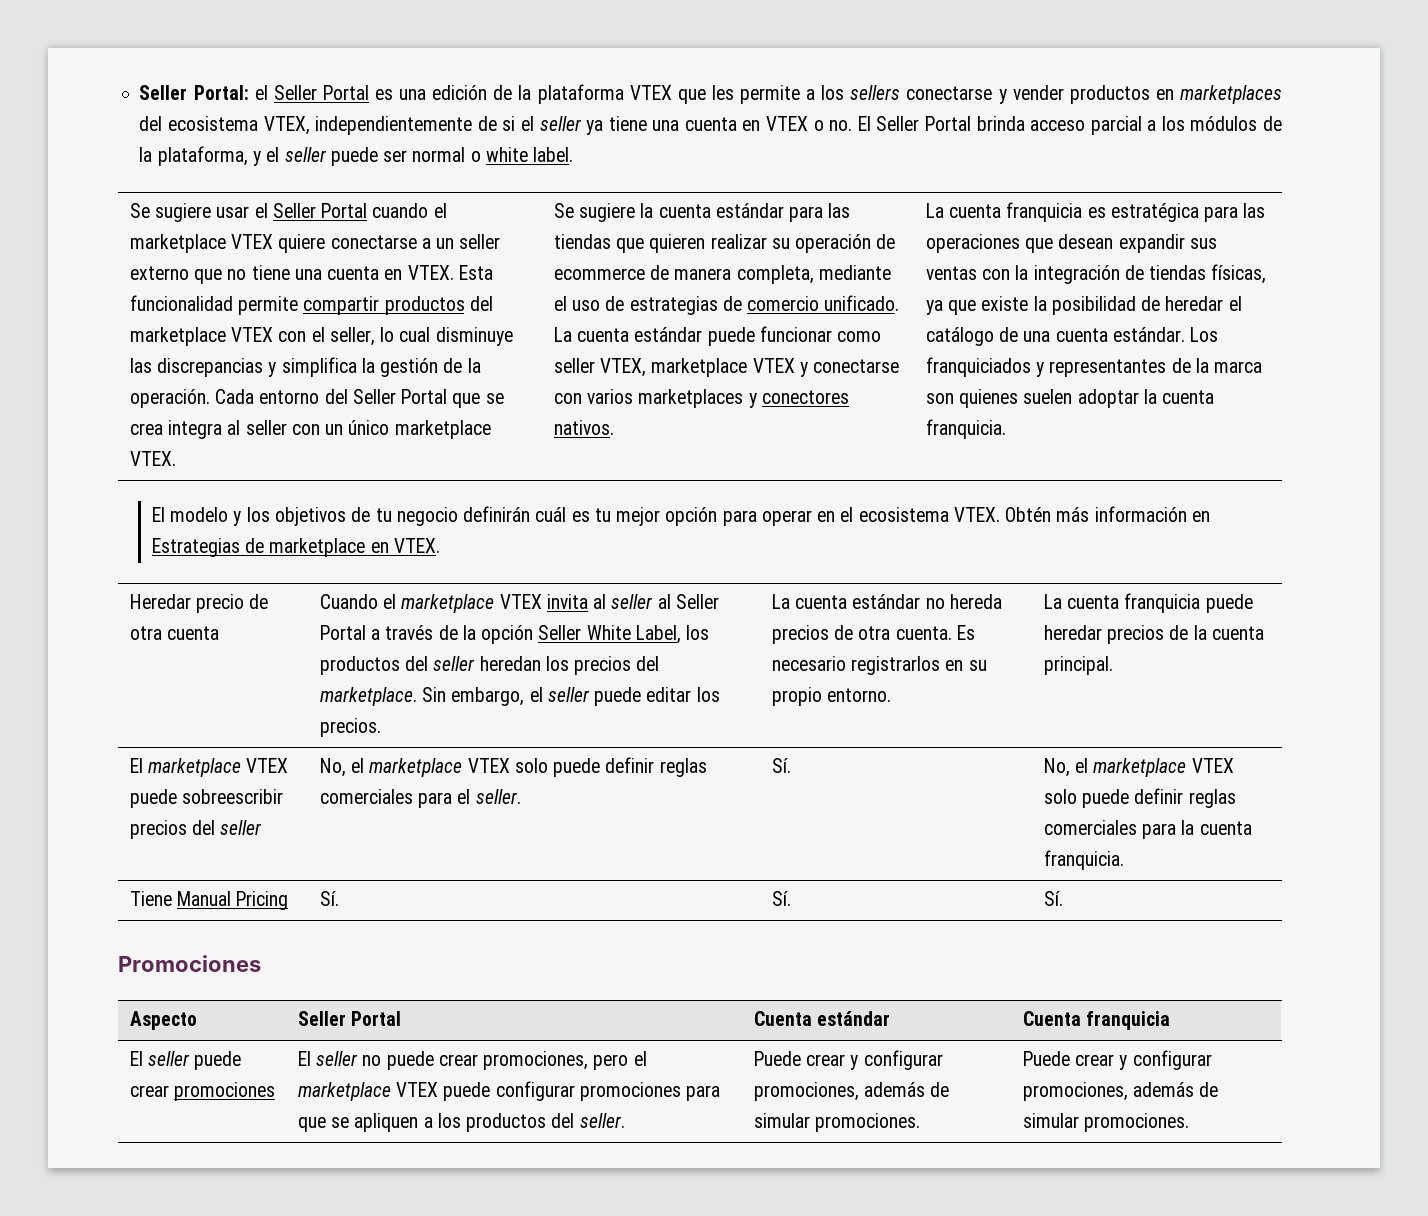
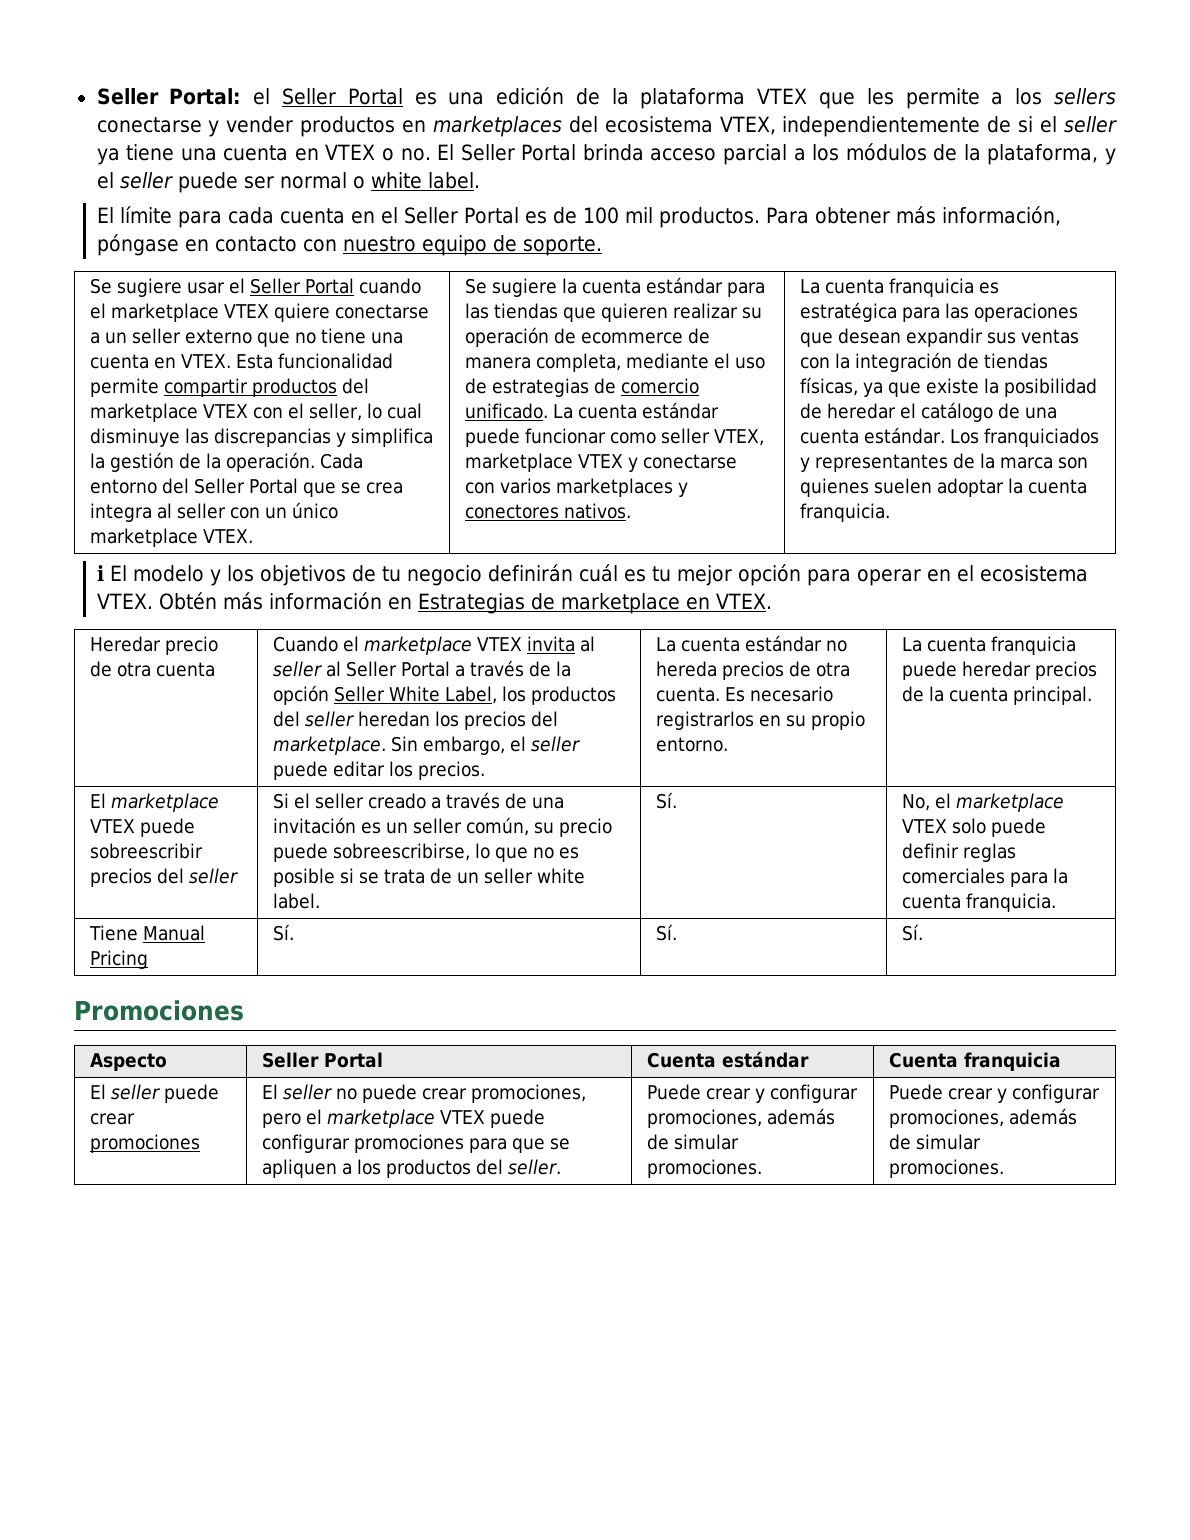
+ El límite para cada cuenta en el Seller Portal es de 100 mil productos. Para obtener más información, póngase en contacto con nuestro equipo de soporte.
- El modelo y los objetivos de tu negocio definirán cuál es tu mejor opción para operar en el ecosistema VTEX.
+ ℹ El modelo y los objetivos de tu negocio definirán cuál es tu mejor opción para operar en el ecosistema VTEX.
- No, el marketplace VTEX solo puede definir reglas comerciales para el seller.
+ Si el seller creado a través de una invitación es un seller común, su precio puede sobreescribirse, lo que no es posible si se trata de un seller white label.

